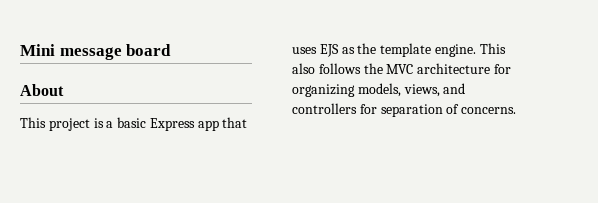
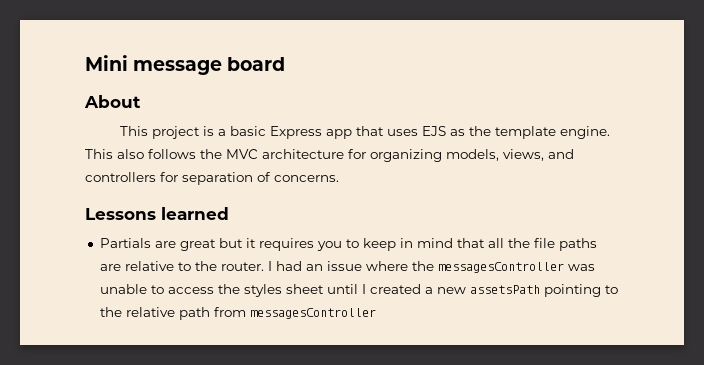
+ Lessons learned
+ Partials are great but it requires you to keep in mind that all the file paths are relative to the router. I had an issue where the messagesController was unable to access the styles sheet until I created a new assetsPath pointing to the relative path from messagesController

